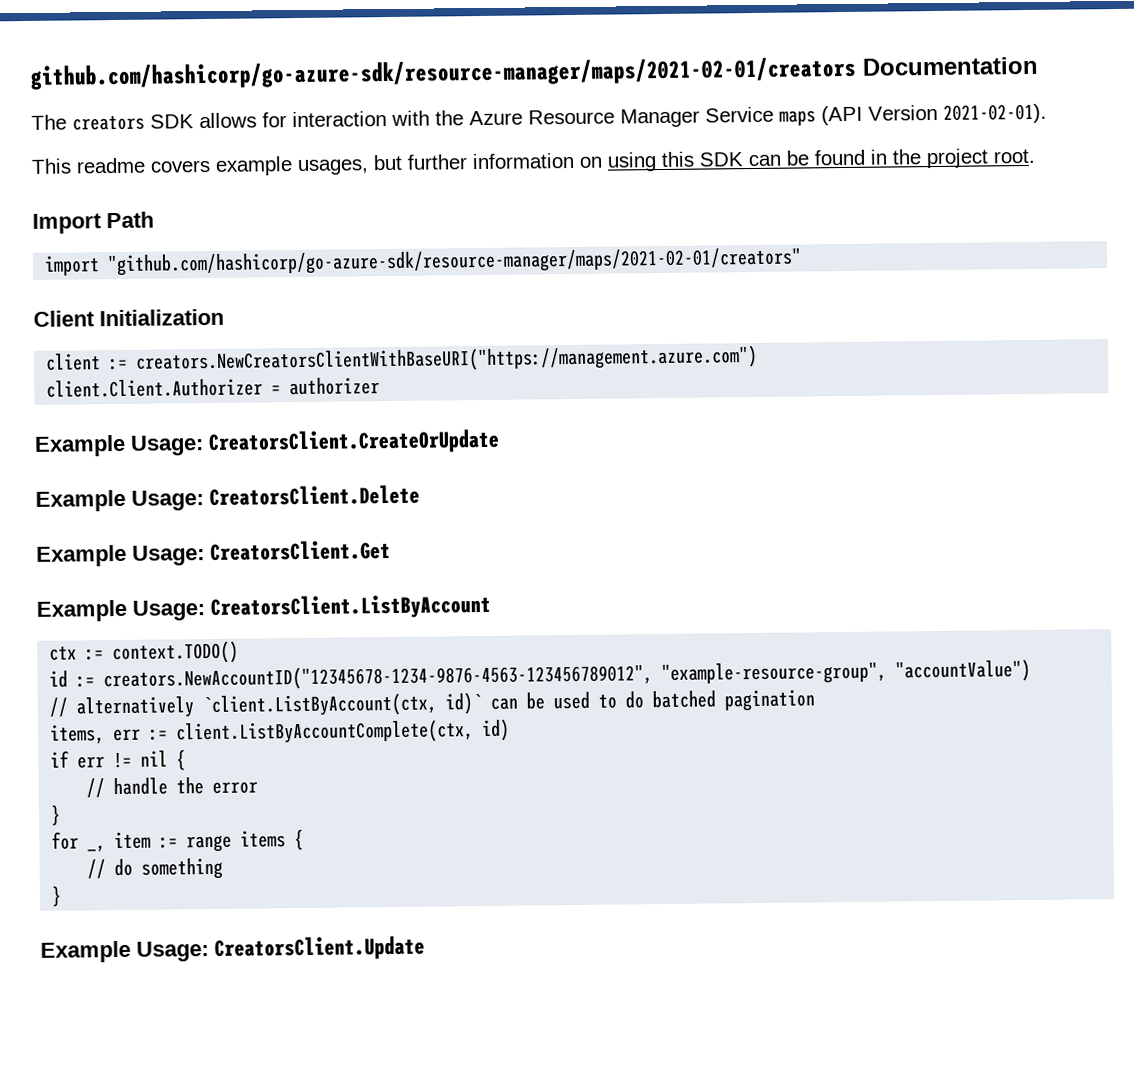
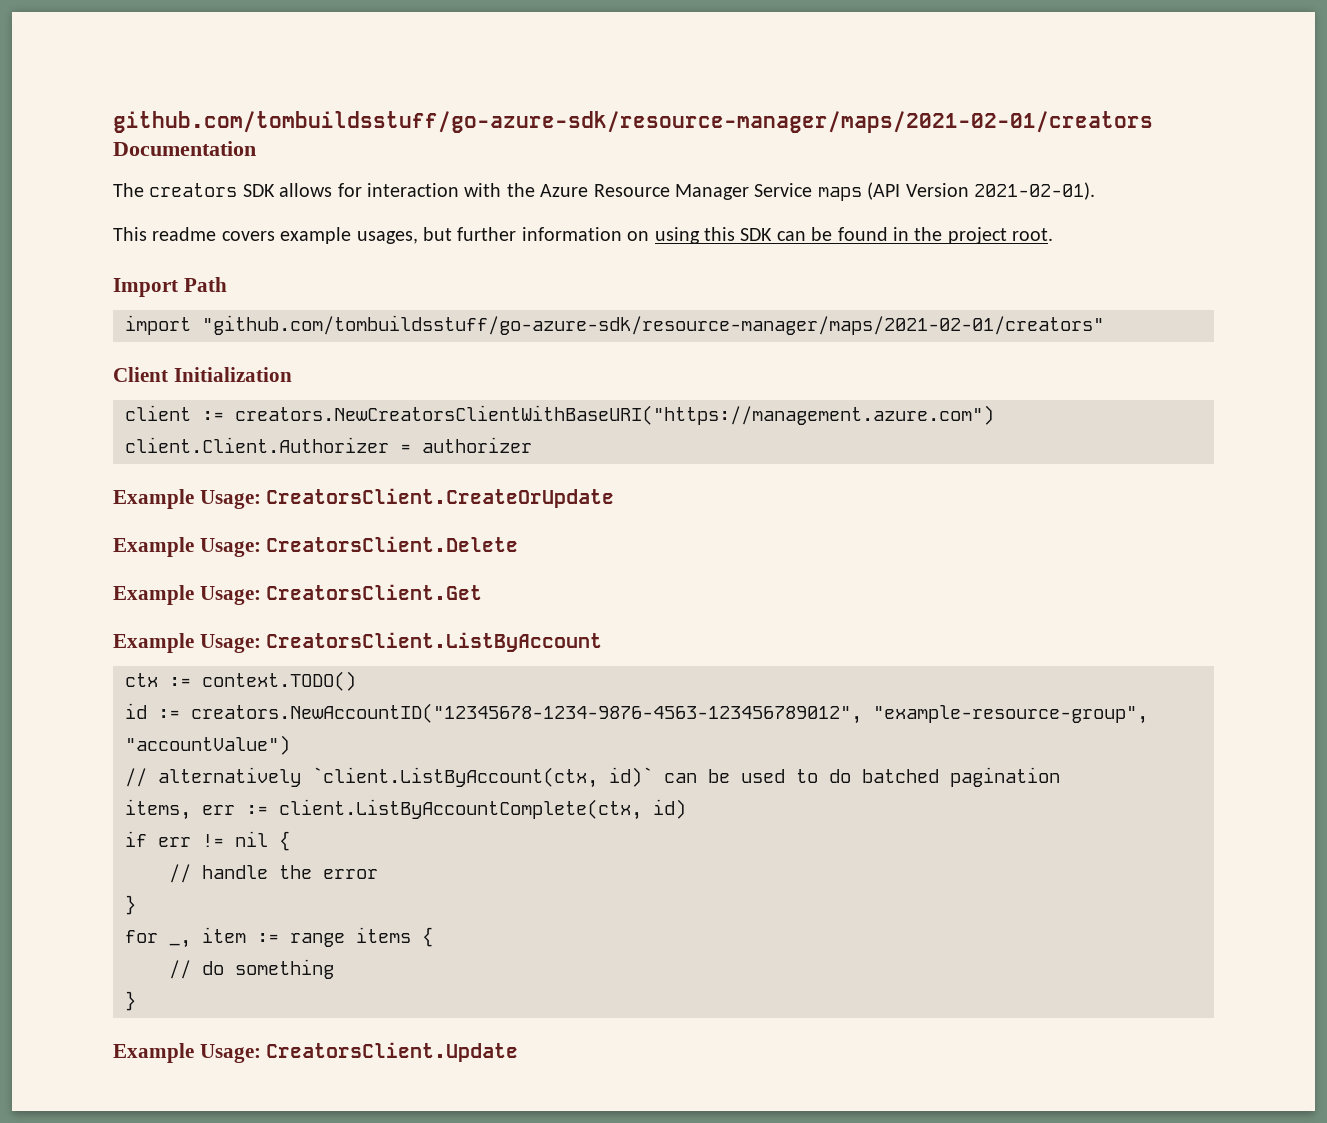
- github.com/hashicorp/go-azure-sdk/resource-manager/maps/2021-02-01/creators Documentation
+ github.com/tombuildsstuff/go-azure-sdk/resource-manager/maps/2021-02-01/creators Documentation
- import "github.com/hashicorp/go-azure-sdk/resource-manager/maps/2021-02-01/creators"
+ import "github.com/tombuildsstuff/go-azure-sdk/resource-manager/maps/2021-02-01/creators"

